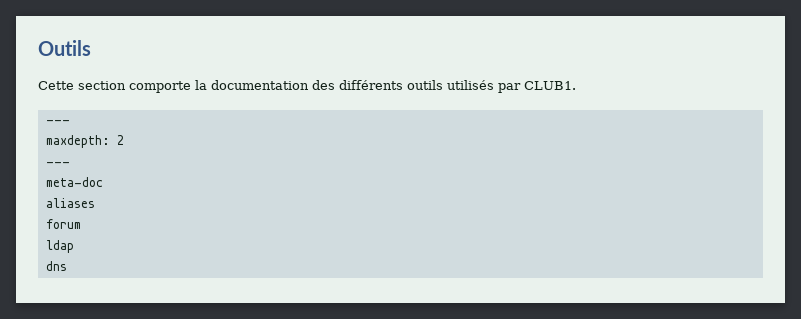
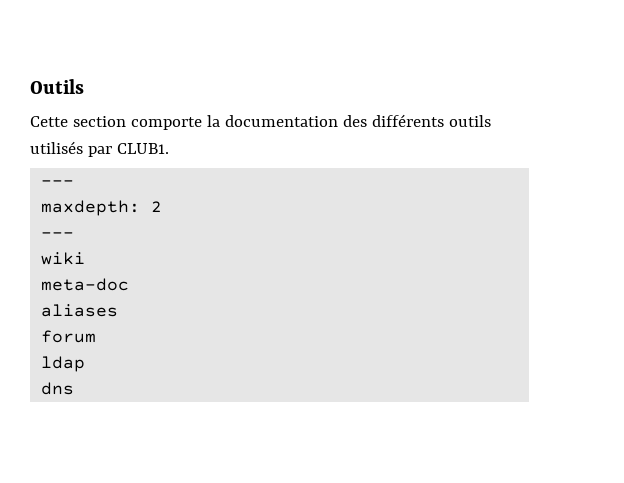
+ wiki

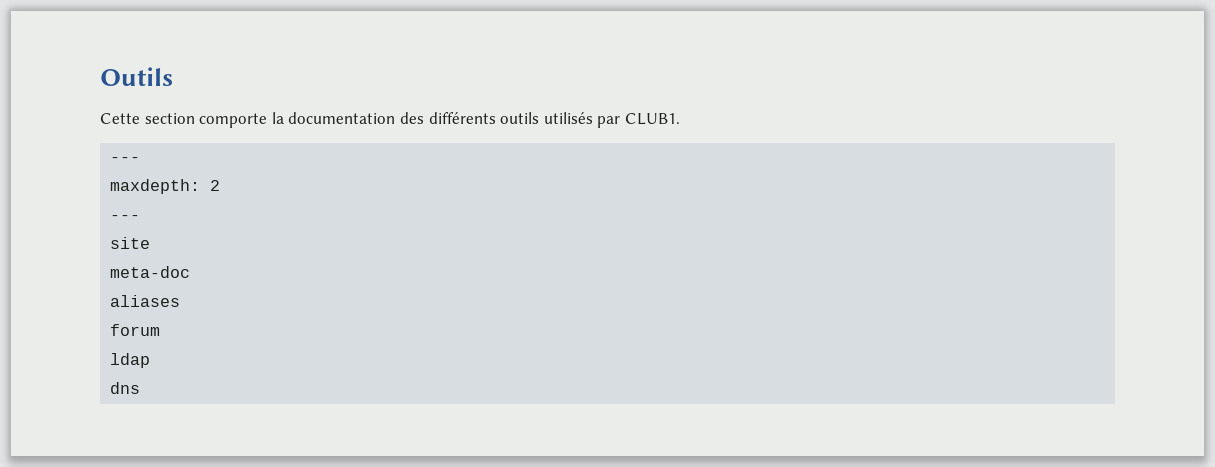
- wiki
+ site

